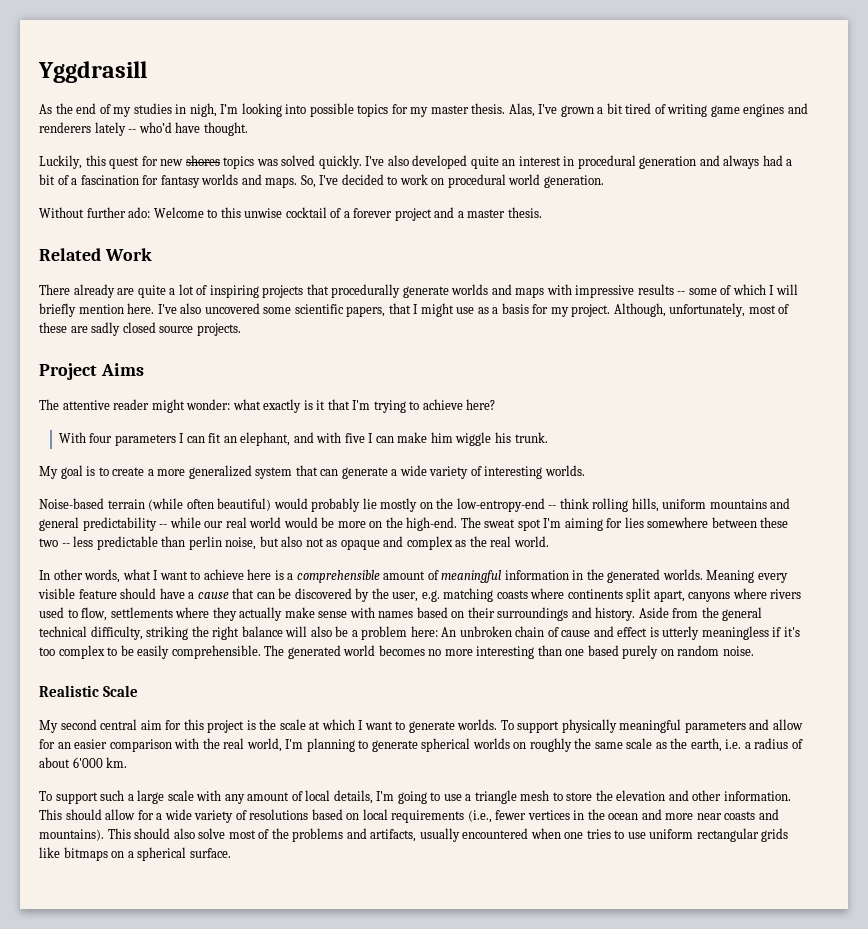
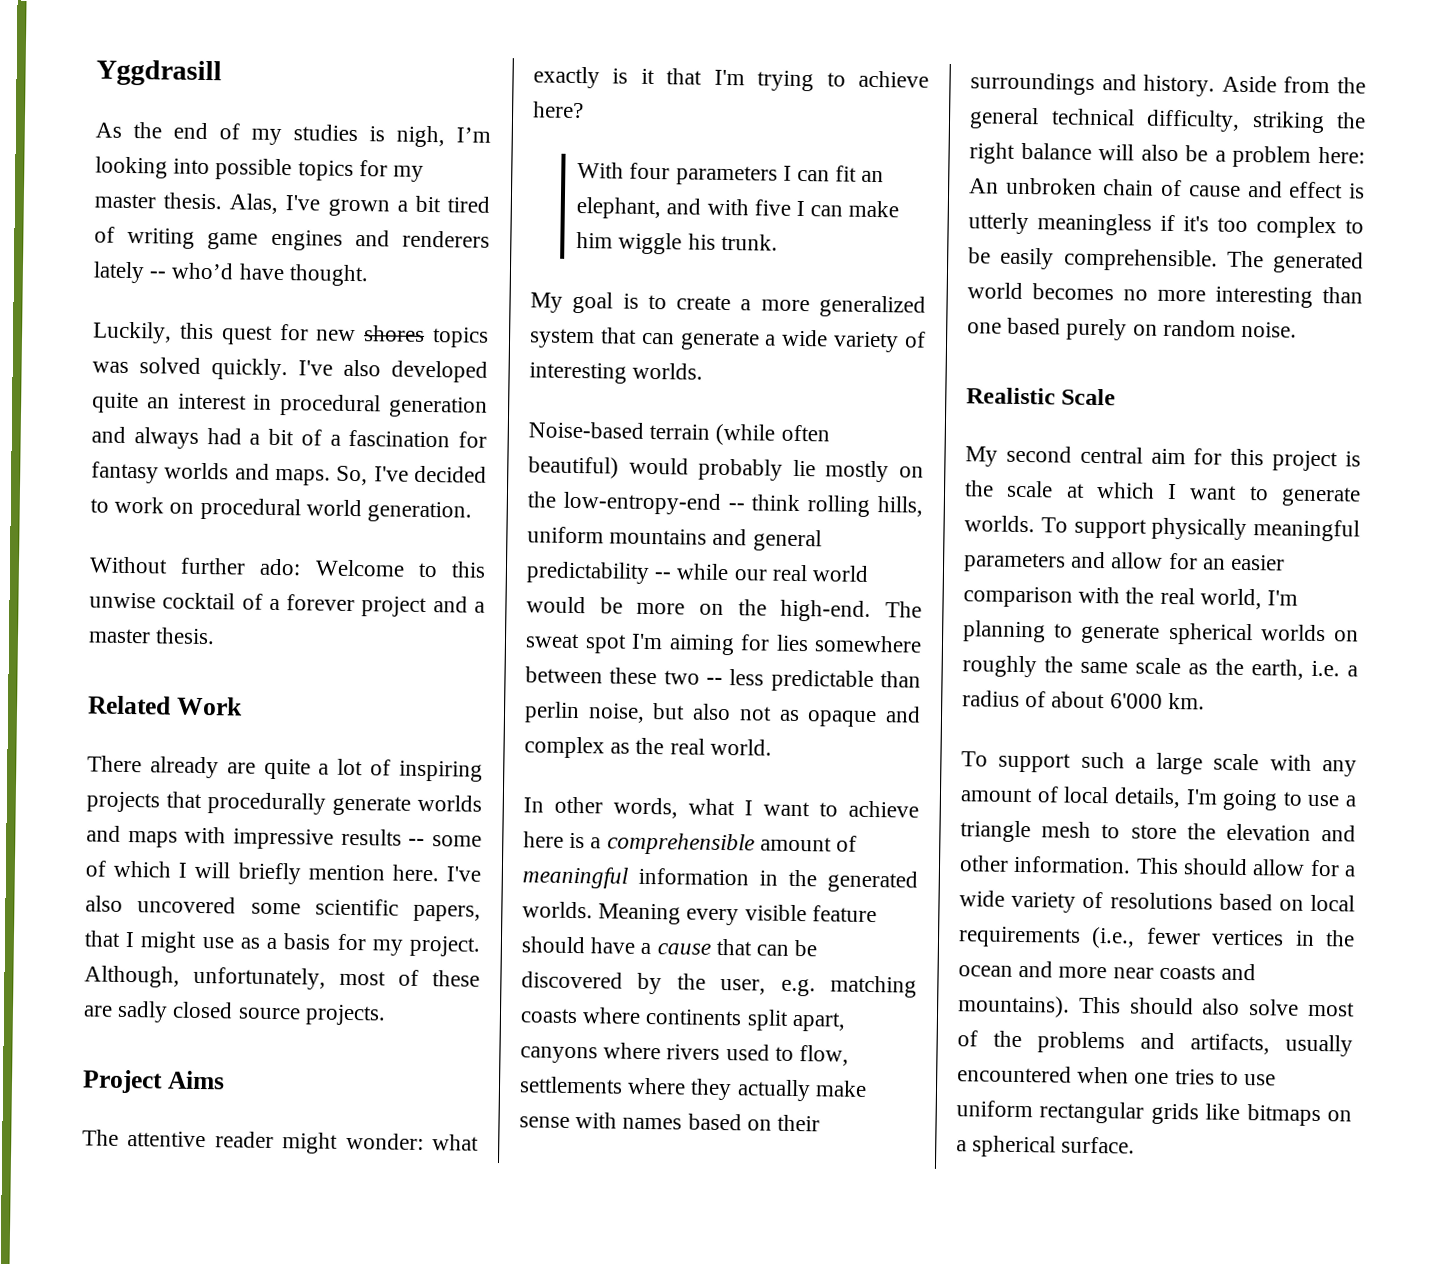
- As the end of my studies in nigh, I’m looking into possible topics for my master thesis.
+ As the end of my studies is nigh, I’m looking into possible topics for my master thesis.

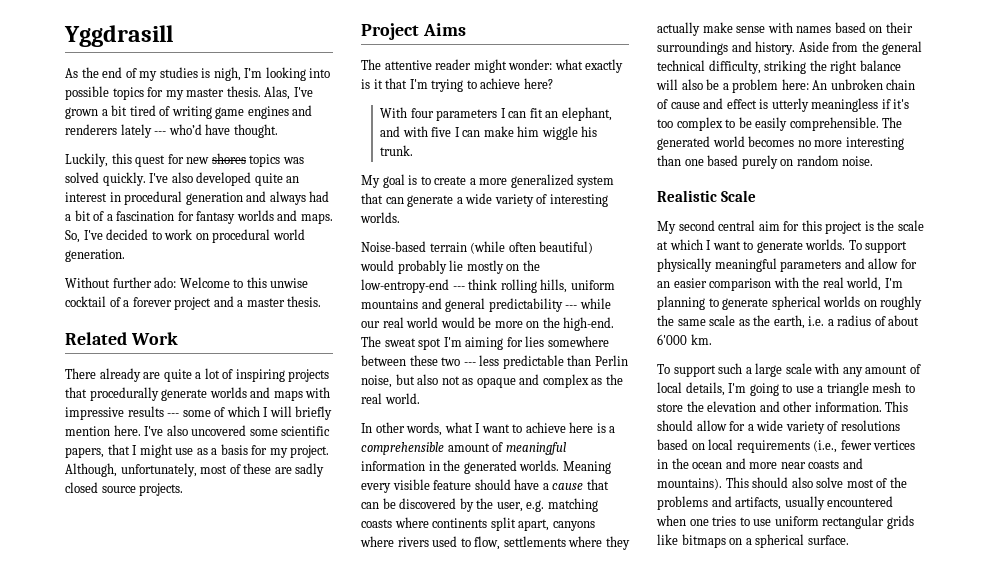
- Alas, I've grown a bit tired of writing game engines and renderers lately -- who’d have thought.
+ Alas, I've grown a bit tired of writing game engines and renderers lately --- who’d have thought.
- There already are quite a lot of inspiring projects that procedurally generate worlds and maps with impressive results -- some of which I will briefly mention here.
+ There already are quite a lot of inspiring projects that procedurally generate worlds and maps with impressive results --- some of which I will briefly mention here.
- Noise-based terrain (while often beautiful) would probably lie mostly on the low-entropy-end -- think rolling hills, uniform mountains and general predictability -- while our real world would be more on the high-end.
+ Noise-based terrain (while often beautiful) would probably lie mostly on the low-entropy-end --- think rolling hills, uniform mountains and general predictability --- while our real world would be more on the high-end.
- The sweat spot I'm aiming for lies somewhere between these two -- less predictable than perlin noise, but also not as opaque and complex as the real world.
+ The sweat spot I'm aiming for lies somewhere between these two --- less predictable than Perlin noise, but also not as opaque and complex as the real world.

